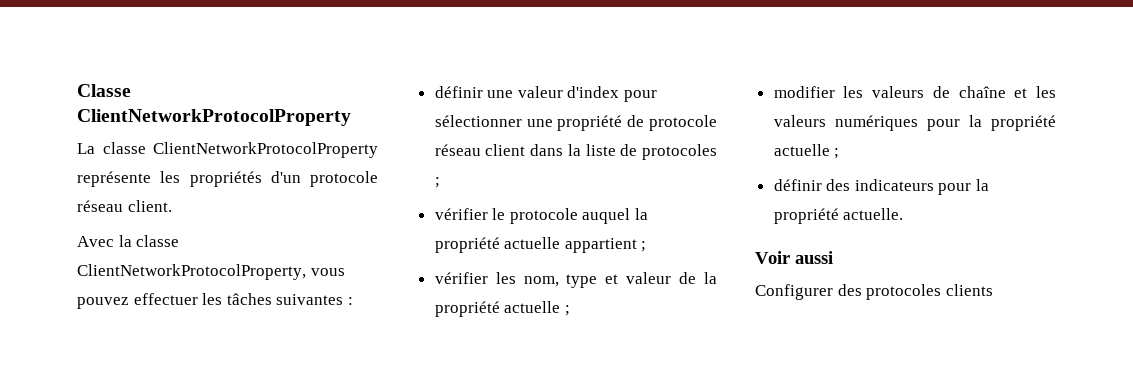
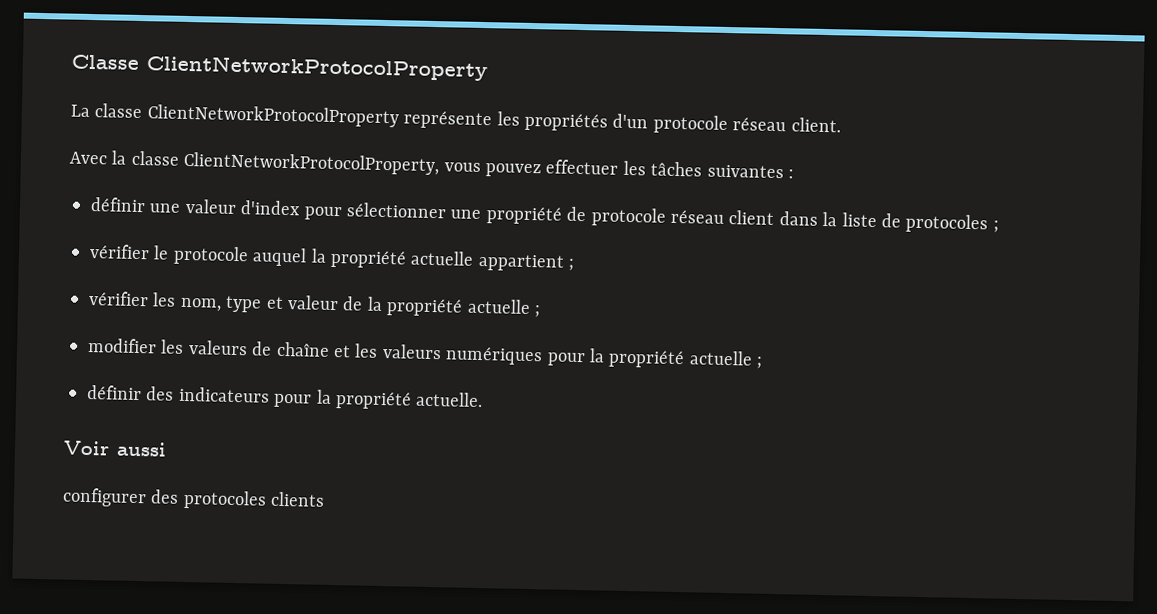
- Configurer des protocoles clients
+ configurer des protocoles clients

